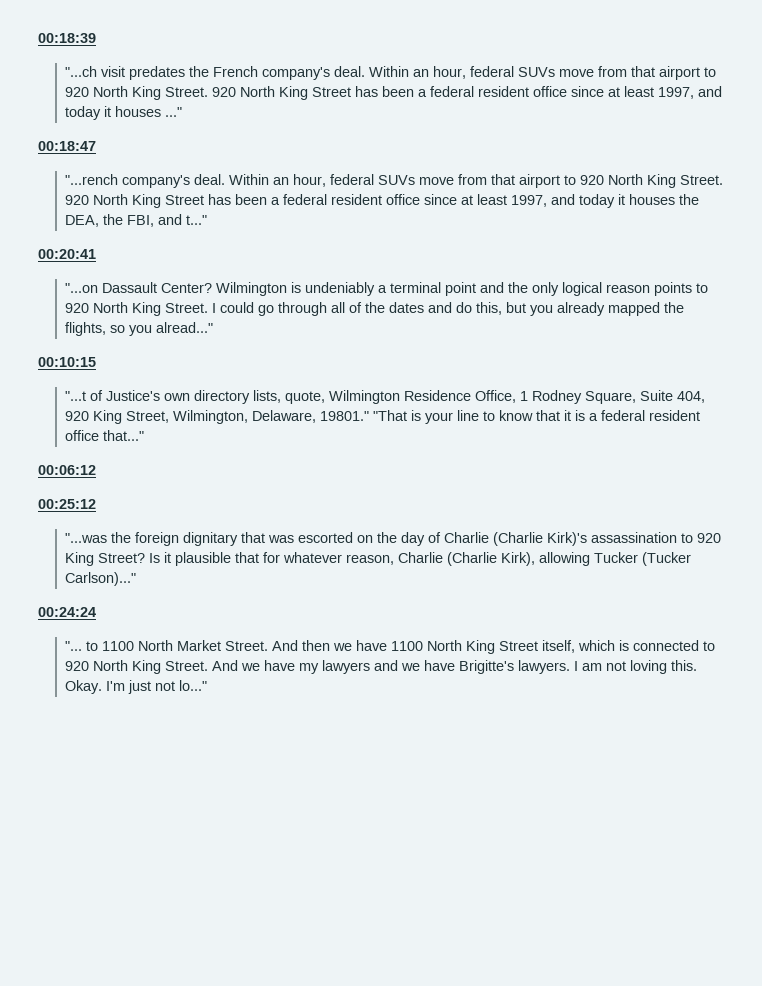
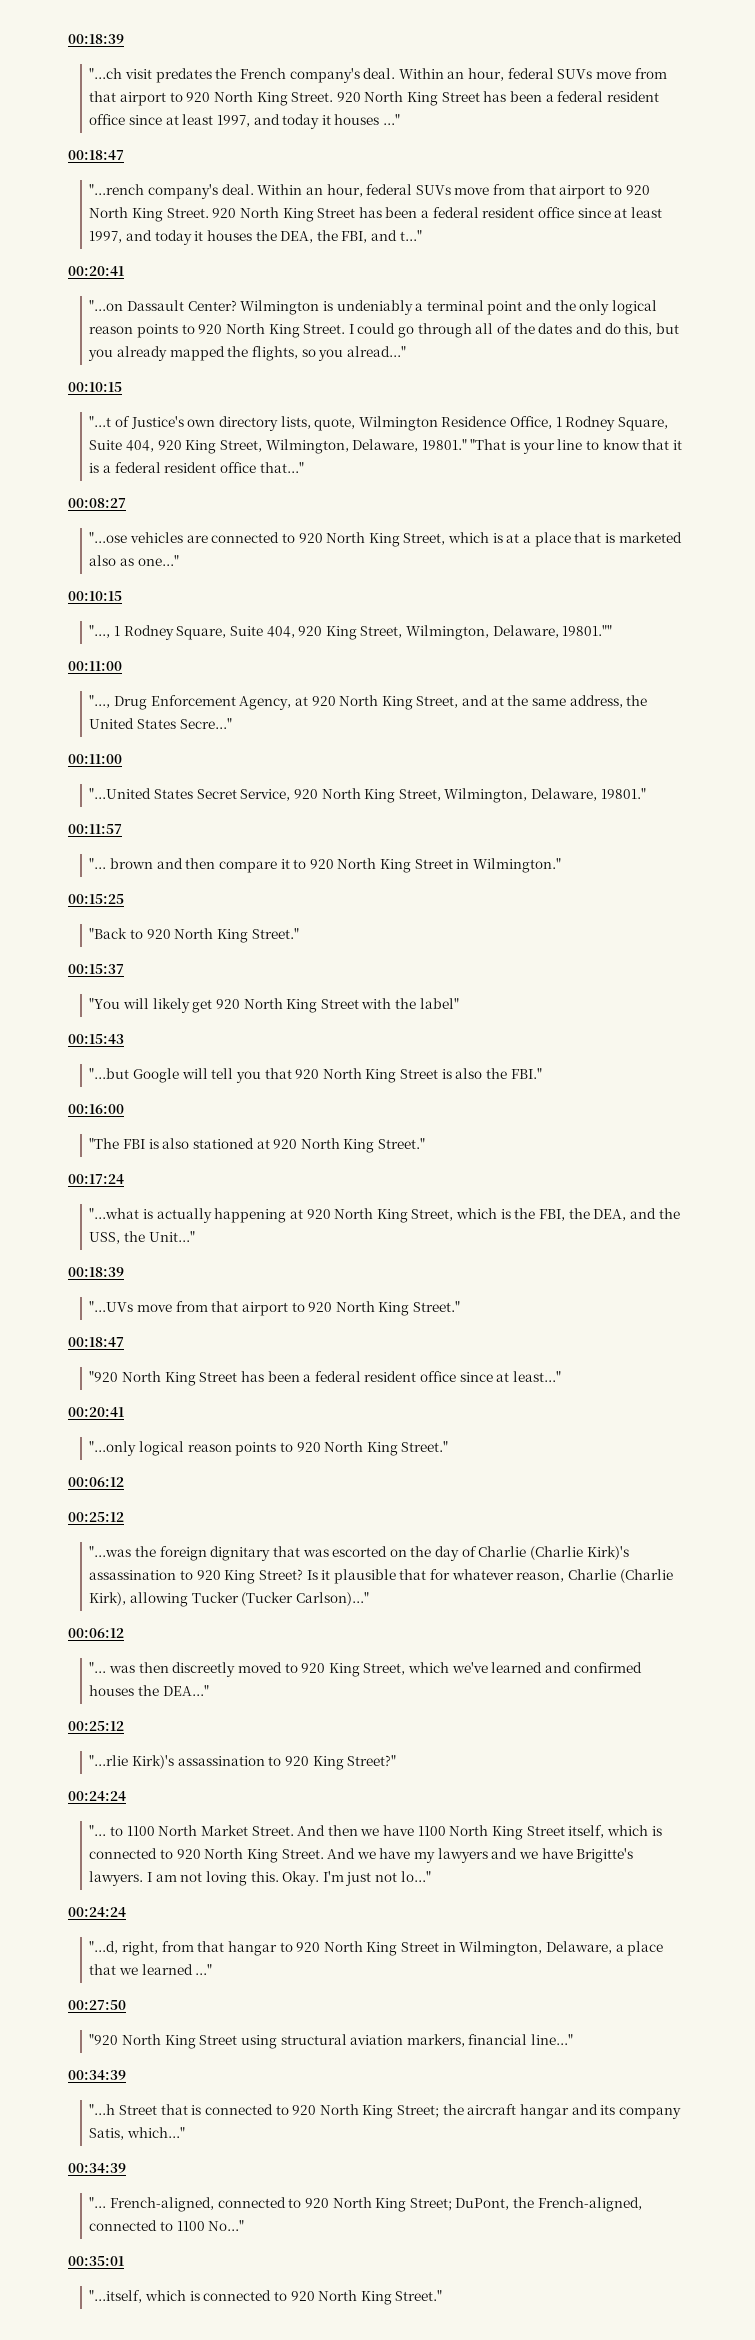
+ 00:08:27
+ "...ose vehicles are connected to 920 North King Street, which is at a place that is marketed also as one..."
+ 00:10:15
+ "..., 1 Rodney Square, Suite 404, 920 King Street, Wilmington, Delaware, 19801.""
+ 00:11:00
+ "..., Drug Enforcement Agency, at 920 North King Street, and at the same address, the United States Secre..."
+ 00:11:00
+ "...United States Secret Service, 920 North King Street, Wilmington, Delaware, 19801."
+ 00:11:57
+ "... brown and then compare it to 920 North King Street in Wilmington."
+ 00:15:25
+ "Back to 920 North King Street."
+ 00:15:37
+ "You will likely get 920 North King Street with the label"
+ 00:15:43
+ "...but Google will tell you that 920 North King Street is also the FBI."
+ 00:16:00
+ "The FBI is also stationed at 920 North King Street."
+ 00:17:24
+ "...what is actually happening at 920 North King Street, which is the FBI, the DEA, and the USS, the Unit..."
+ 00:18:39
+ "...UVs move from that airport to 920 North King Street."
+ 00:18:47
+ "920 North King Street has been a federal resident office since at least..."
+ 00:20:41
+ "...only logical reason points to 920 North King Street."
  Is it plausible that for whatever reason, Charlie (Charlie Kirk), allowing Tucker (Tucker Carlson)..."
+ 00:06:12
+ "... was then discreetly moved to 920 King Street, which we've learned and confirmed houses the DEA..."
+ 00:25:12
+ "...rlie Kirk)'s assassination to 920 King Street?"
  I'm just not lo..."
+ 00:24:24
+ "...d, right, from that hangar to 920 North King Street in Wilmington, Delaware, a place that we learned ..."
+ 00:27:50
+ "920 North King Street using structural aviation markers, financial line..."
+ 00:34:39
+ "...h Street that is connected to 920 North King Street; the aircraft hangar and its company Satis, which..."
+ 00:34:39
+ "... French-aligned, connected to 920 North King Street; DuPont, the French-aligned, connected to 1100 No..."
+ 00:35:01
+ "...itself, which is connected to 920 North King Street."

